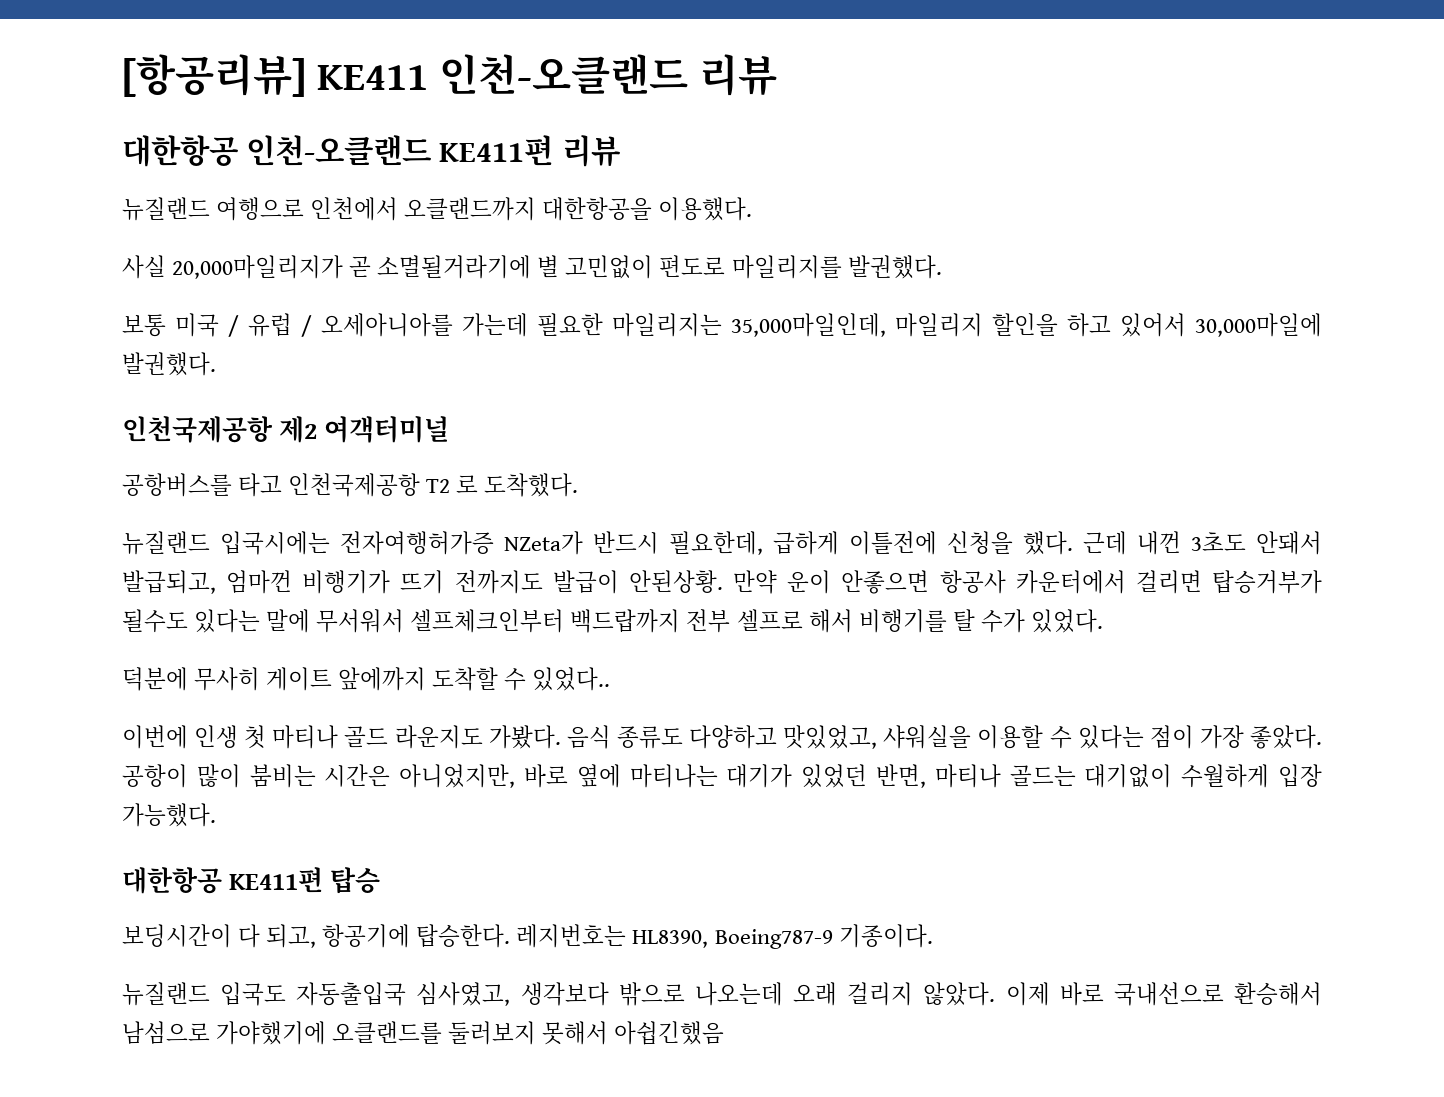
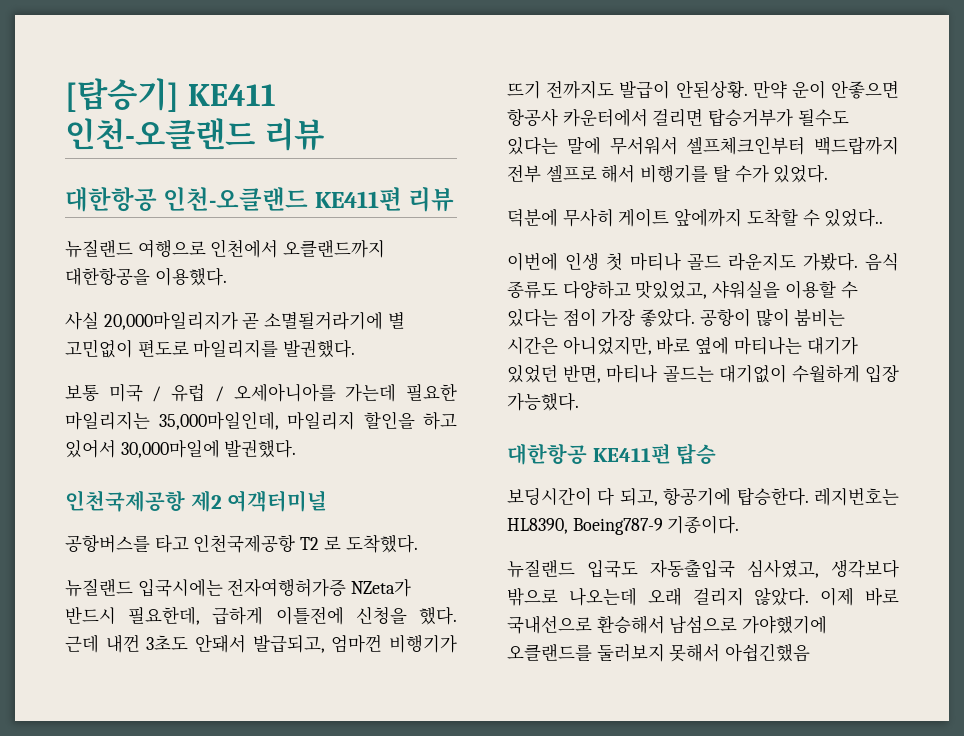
- [항공리뷰] KE411 인천-오클랜드 리뷰
+ [탑승기] KE411 인천-오클랜드 리뷰

